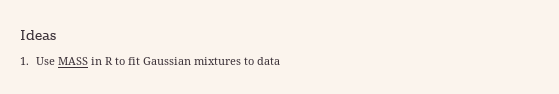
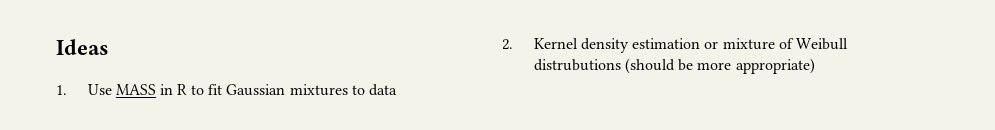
+ 2. Kernel density estimation or mixture of Weibull distrubutions (should be more appropriate)

